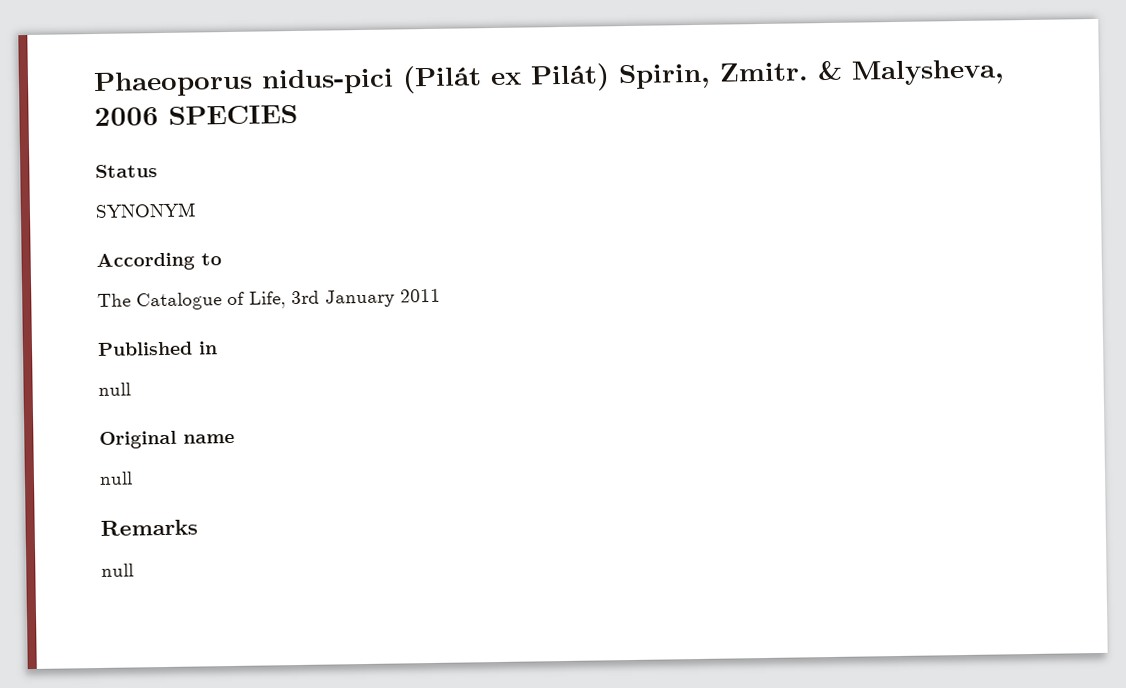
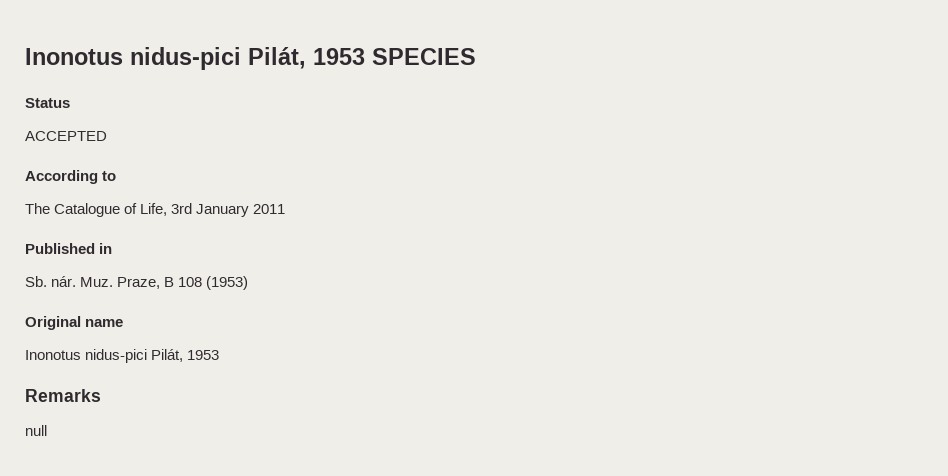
- Phaeoporus nidus-pici (Pilát ex Pilát) Spirin, Zmitr. & Malysheva, 2006 SPECIES
+ Inonotus nidus-pici Pilát, 1953 SPECIES
- SYNONYM
+ ACCEPTED
  Published in
- null
+ Sb. nár. Muz. Praze, B 108 (1953)
  Original name
- null
+ Inonotus nidus-pici Pilát, 1953

